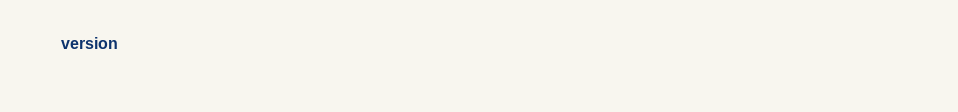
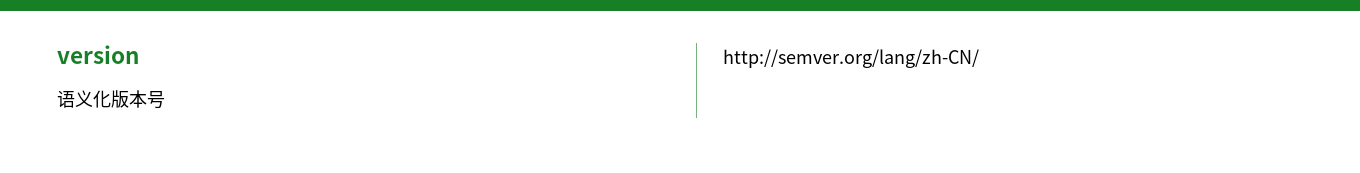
+ 语义化版本号
+ http://semver.org/lang/zh-CN/

